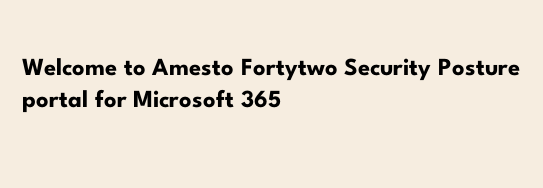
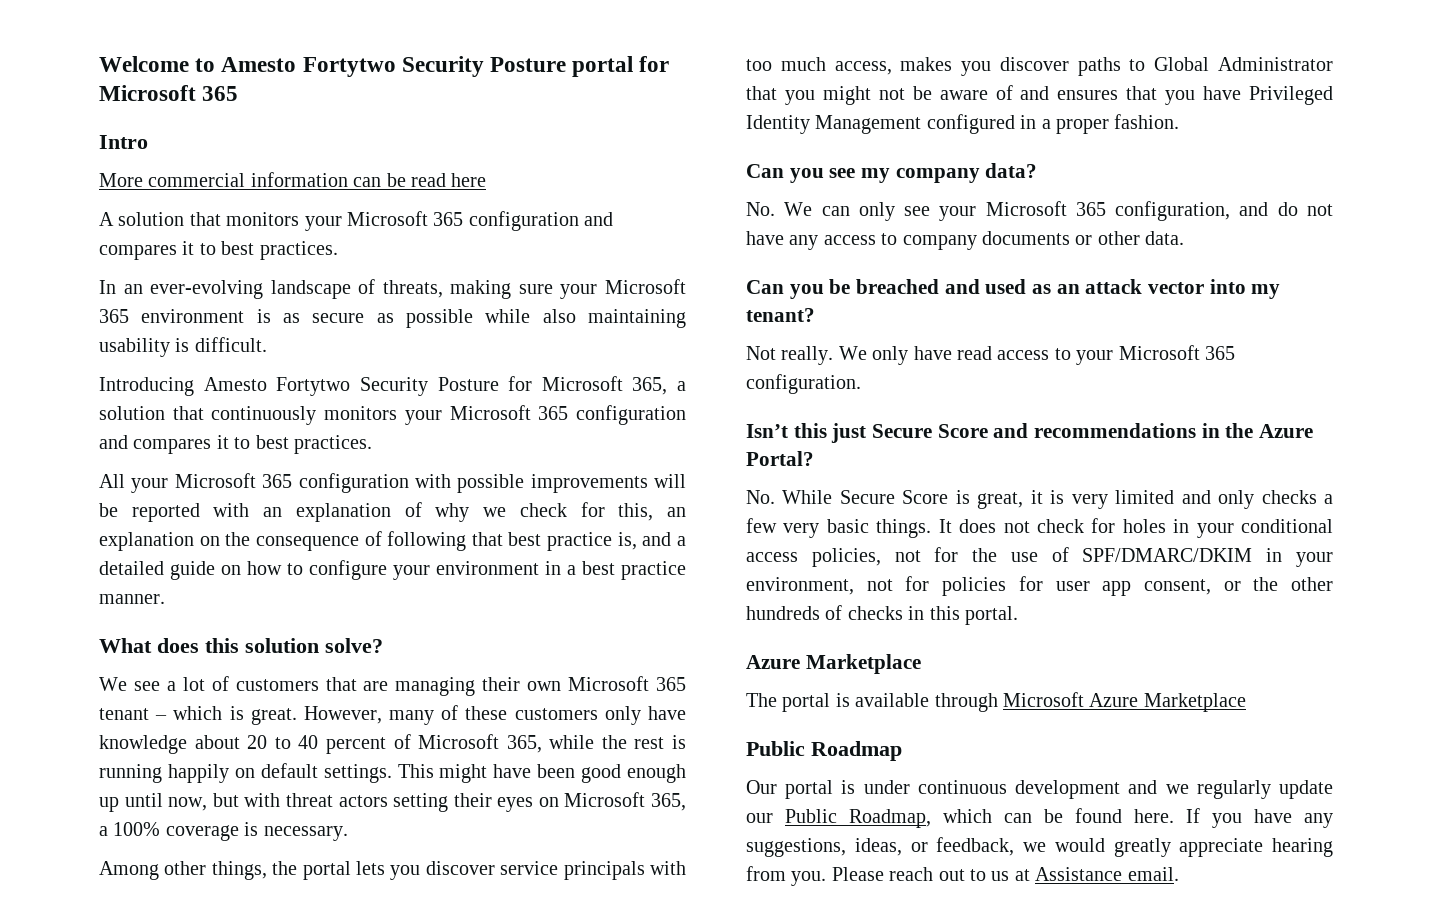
+ Intro
+ More commercial information can be read here
+ A solution that monitors your Microsoft 365 configuration and compares it to best practices.
+ In an ever-evolving landscape of threats, making sure your Microsoft 365 environment is as secure as possible while also maintaining usability is difficult.
+ Introducing Amesto Fortytwo Security Posture for Microsoft 365, a solution that continuously monitors your Microsoft 365 configuration and compares it to best practices.
+ All your Microsoft 365 configuration with possible improvements will be reported with an explanation of why we check for this, an explanation on the consequence of following that best practice is, and a detailed guide on how to configure your environment in a best practice manner.
+ What does this solution solve?
+ We see a lot of customers that are managing their own Microsoft 365 tenant – which is great. However, many of these customers only have knowledge about 20 to 40 percent of Microsoft 365, while the rest is running happily on default settings. This might have been good enough up until now, but with threat actors setting their eyes on Microsoft 365, a 100% coverage is necessary.
+ Among other things, the portal lets you discover service principals with too much access, makes you discover paths to Global Administrator that you might not be aware of and ensures that you have Privileged Identity Management configured in a proper fashion.
+ Can you see my company data?
+ No. We can only see your Microsoft 365 configuration, and do not have any access to company documents or other data.
+ Can you be breached and used as an attack vector into my tenant?
+ Not really. We only have read access to your Microsoft 365 configuration.
+ Isn’t this just Secure Score and recommendations in the Azure Portal?
+ No. While Secure Score is great, it is very limited and only checks a few very basic things. It does not check for holes in your conditional access policies, not for the use of SPF/DMARC/DKIM in your environment, not for policies for user app consent, or the other hundreds of checks in this portal.
+ Azure Marketplace
+ The portal is available through Microsoft Azure Marketplace
+ Public Roadmap
+ Our portal is under continuous development and we regularly update our Public Roadmap, which can be found here. If you have any suggestions, ideas, or feedback, we would greatly appreciate hearing from you. Please reach out to us at Assistance email.

